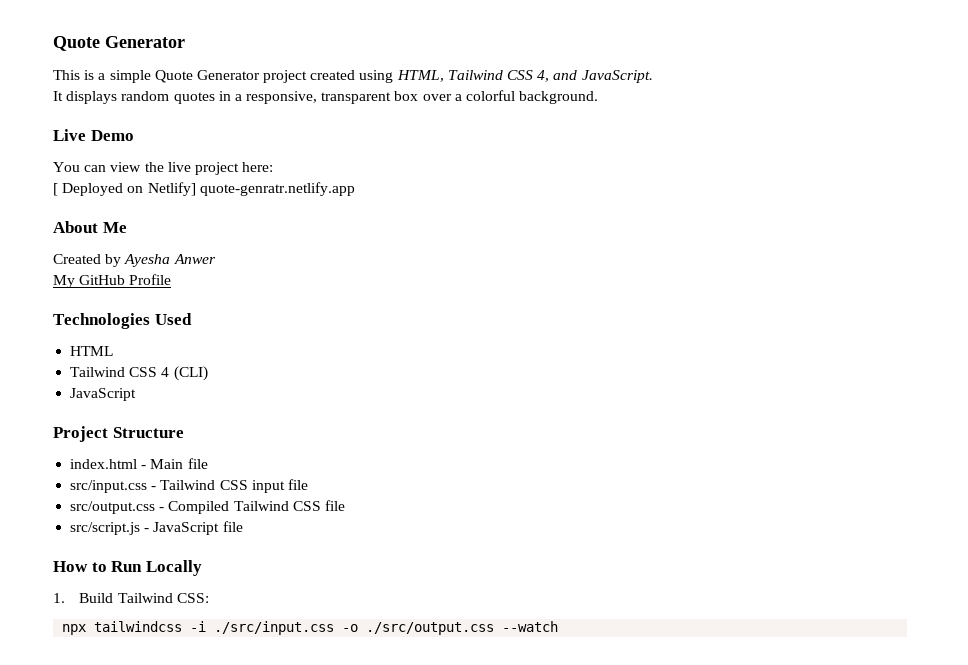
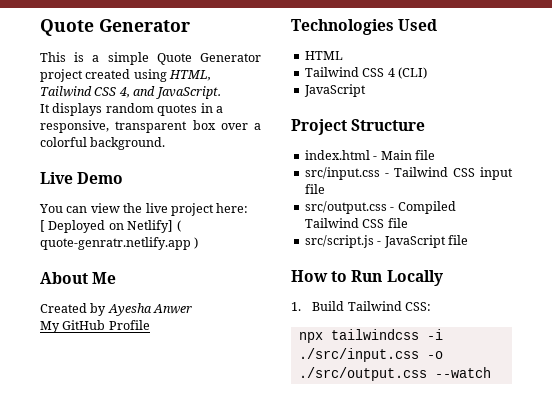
- [ Deployed on Netlify] quote-genratr.netlify.app
+ [ Deployed on Netlify] ( quote-genratr.netlify.app )

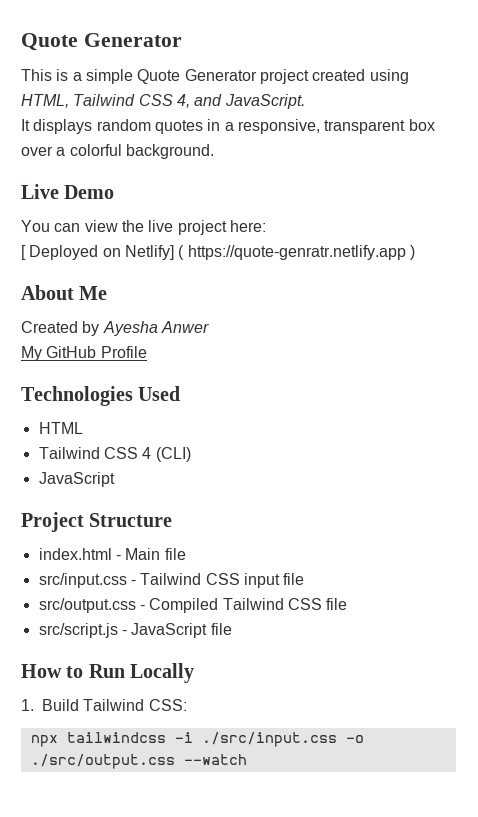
- [ Deployed on Netlify] ( quote-genratr.netlify.app )
+ [ Deployed on Netlify] ( https://quote-genratr.netlify.app )

